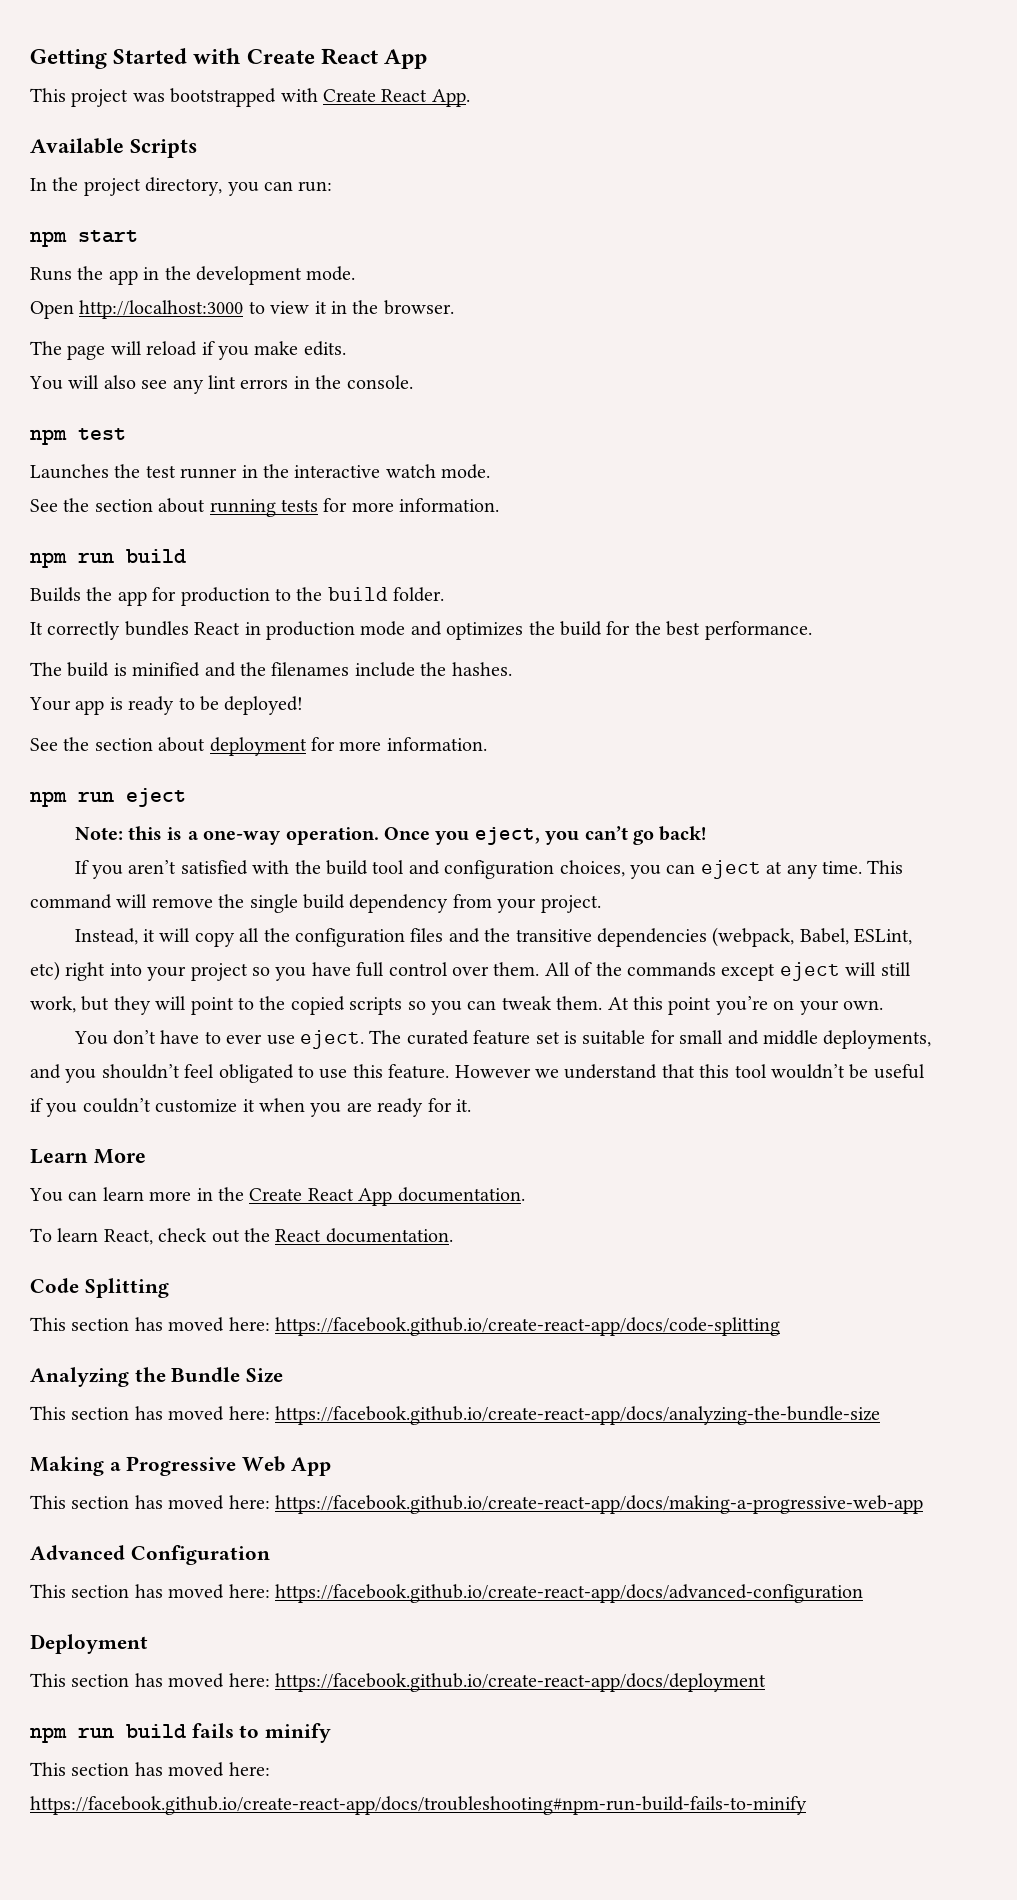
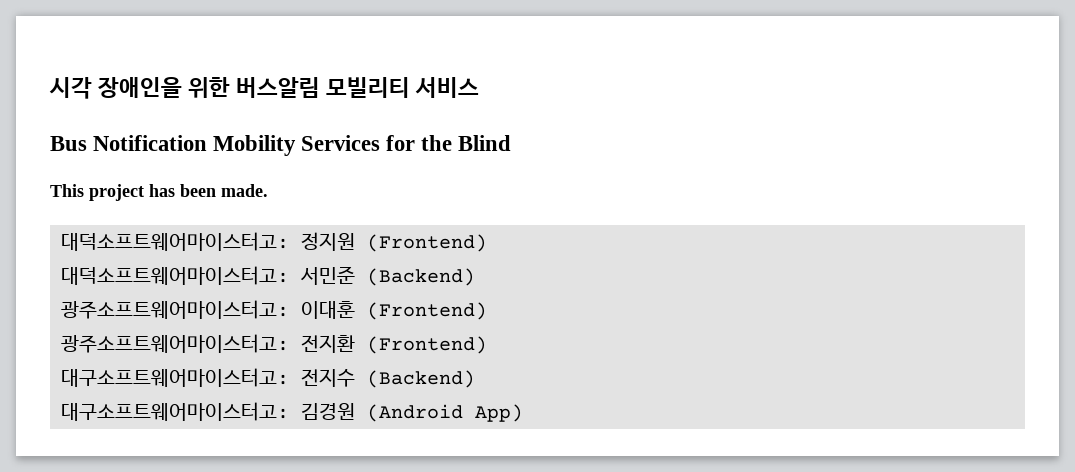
- Getting Started with Create React App
- This project was bootstrapped with Create React App.
- Available Scripts
- In the project directory, you can run:
- npm start
- Runs the app in the development mode.
- Open http://localhost:3000 to view it in the browser.
- The page will reload if you make edits.
- You will also see any lint errors in the console.
- npm test
- Launches the test runner in the interactive watch mode.
- See the section about running tests for more information.
- npm run build
- Builds the app for production to the build folder.
- It correctly bundles React in production mode and optimizes the build for the best performance.
- The build is minified and the filenames include the hashes.
- Your app is ready to be deployed!
- See the section about deployment for more information.
- npm run eject
- Note: this is a one-way operation. Once you eject, you can’t go back!
- If you aren’t satisfied with the build tool and configuration choices, you can eject at any time. This command will remove the single build dependency from your project.
- Instead, it will copy all the configuration files and the transitive dependencies (webpack, Babel, ESLint, etc) right into your project so you have full control over them. All of the commands except eject will still work, but they will point to the copied scripts so you can tweak them. At this point you’re on your own.
- You don’t have to ever use eject. The curated feature set is suitable for small and middle deployments, and you shouldn’t feel obligated to use this feature. However we understand that this tool wouldn’t be useful if you couldn’t customize it when you are ready for it.
- Learn More
- You can learn more in the Create React App documentation.
- To learn React, check out the React documentation.
- Code Splitting
- This section has moved here: https://facebook.github.io/create-react-app/docs/code-splitting
- Analyzing the Bundle Size
- This section has moved here: https://facebook.github.io/create-react-app/docs/analyzing-the-bundle-size
- Making a Progressive Web App
- This section has moved here: https://facebook.github.io/create-react-app/docs/making-a-progressive-web-app
- Advanced Configuration
- This section has moved here: https://facebook.github.io/create-react-app/docs/advanced-configuration
- Deployment
- This section has moved here: https://facebook.github.io/create-react-app/docs/deployment
- npm run build fails to minify
- This section has moved here: https://facebook.github.io/create-react-app/docs/troubleshooting#npm-run-build-fails-to-minify
+ 시각 장애인을 위한 버스알림 모빌리티 서비스
+ Bus Notification Mobility Services for the Blind
+ This project has been made.
+ 대덕소프트웨어마이스터고: 정지원 (Frontend)
+ 대덕소프트웨어마이스터고: 서민준 (Backend)
+ 광주소프트웨어마이스터고: 이대훈 (Frontend)
+ 광주소프트웨어마이스터고: 전지환 (Frontend)
+ 대구소프트웨어마이스터고: 전지수 (Backend)
+ 대구소프트웨어마이스터고: 김경원 (Android App)

